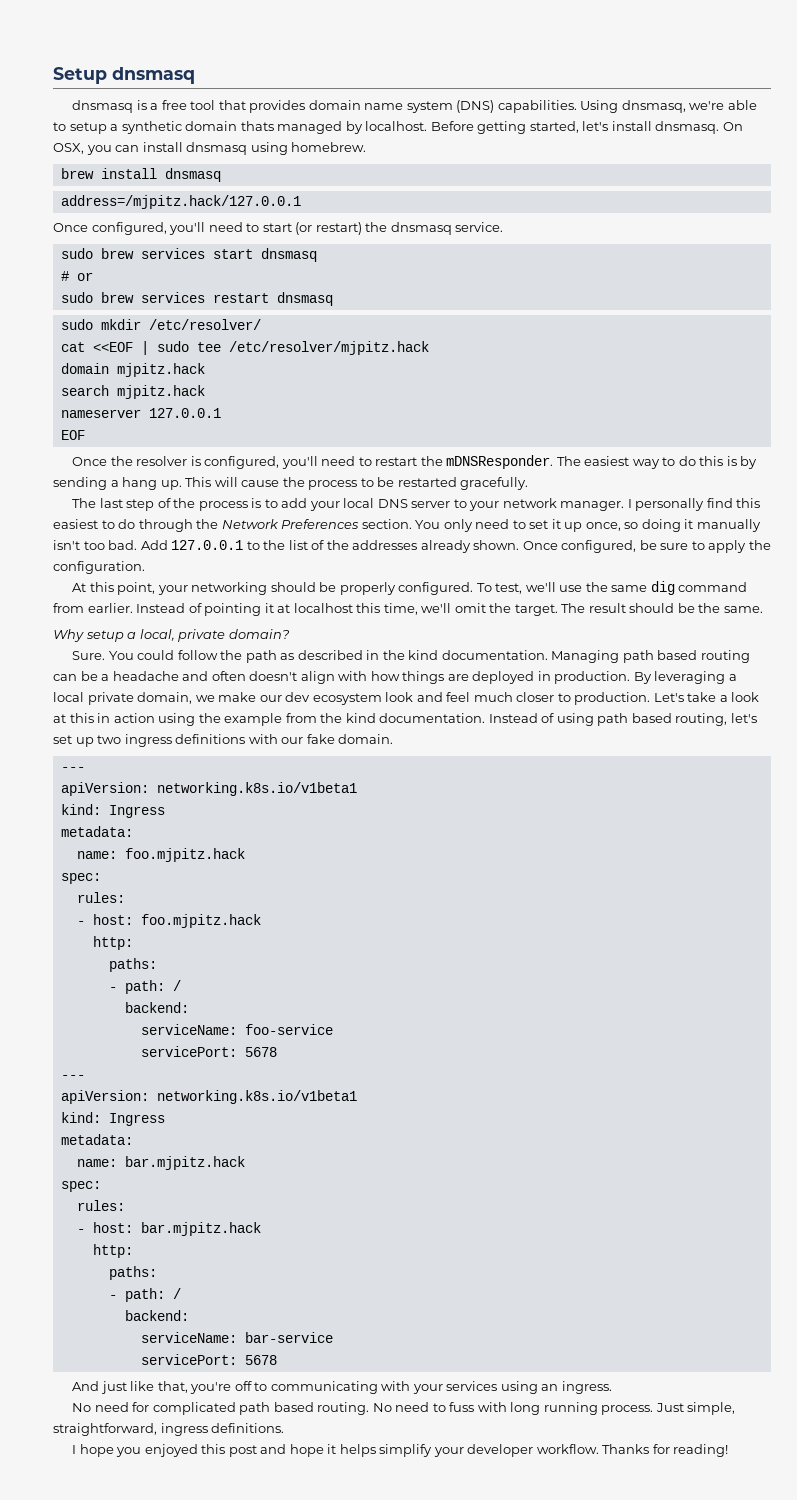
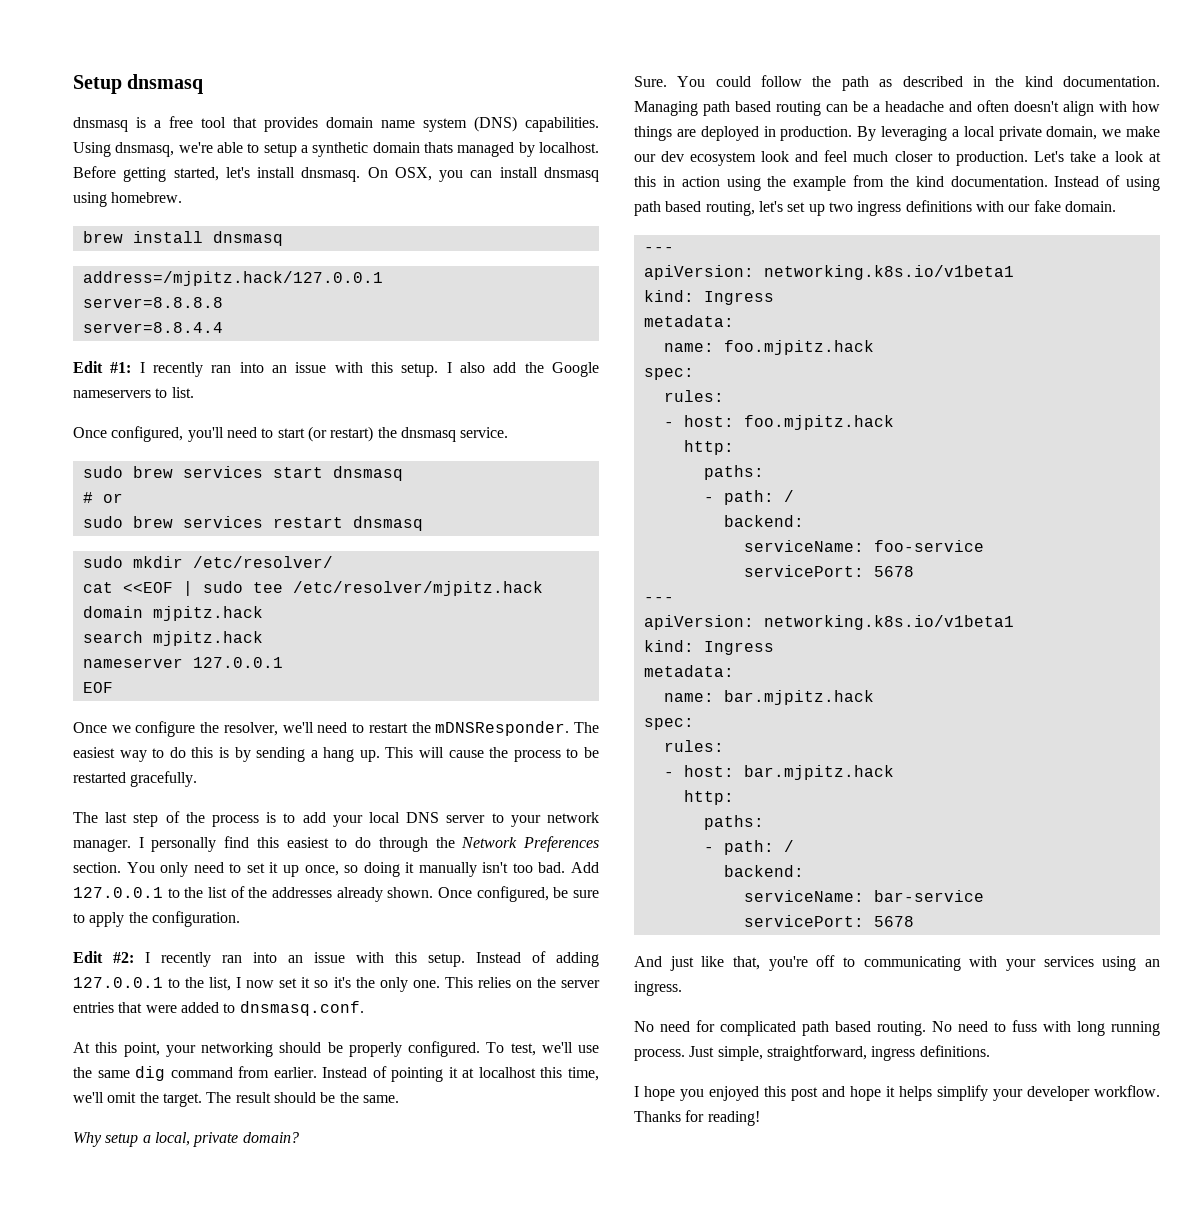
+ server=8.8.8.8
+ server=8.8.4.4
+ Edit #1: I recently ran into an issue with this setup. I also add the Google nameservers to list.
- Once the resolver is configured, you'll need to restart the mDNSResponder.
+ Once we configure the resolver, we'll need to restart the mDNSResponder.
+ Edit #2: I recently ran into an issue with this setup. Instead of adding 127.0.0.1 to the list, I now set it so it's the only one. This relies on the server entries that were added to dnsmasq.conf.

